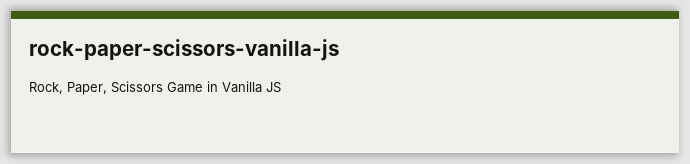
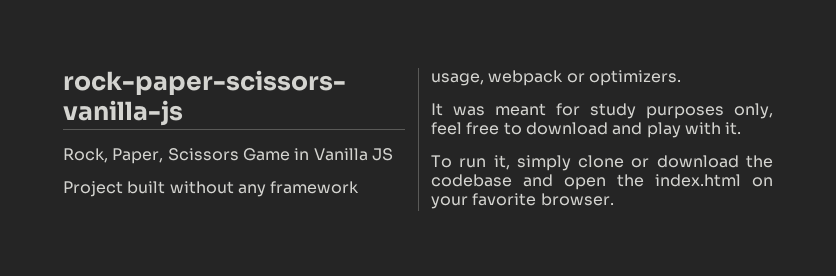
+ Project built without any framework usage, webpack or optimizers.
+ It was meant for study purposes only, feel free to download and play with it.
+ To run it, simply clone or download the codebase and open the index.html on your favorite browser.

